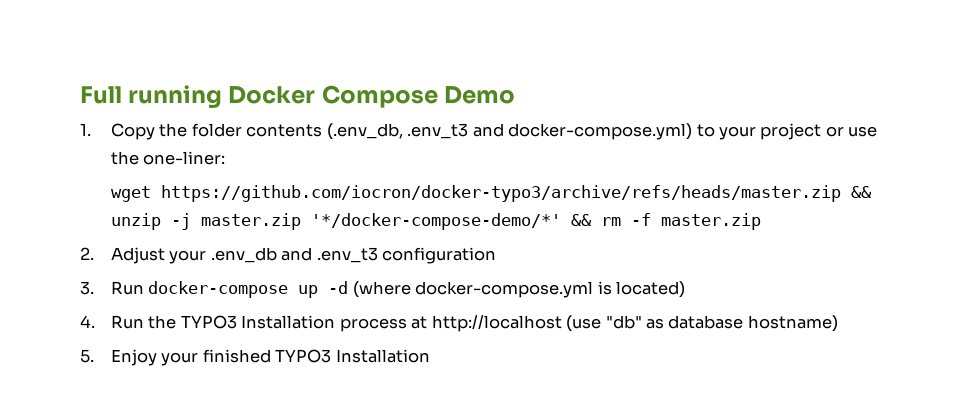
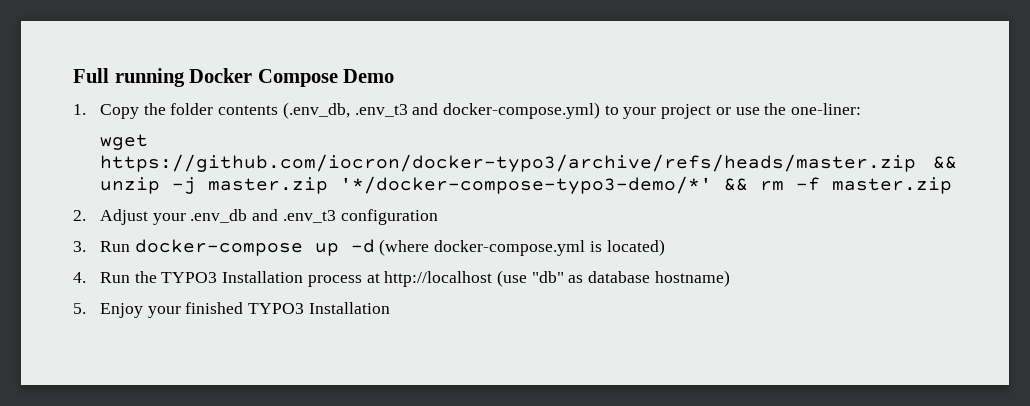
- wget https://github.com/iocron/docker-typo3/archive/refs/heads/master.zip && unzip -j master.zip '*/docker-compose-demo/*' && rm -f master.zip
+ wget https://github.com/iocron/docker-typo3/archive/refs/heads/master.zip && unzip -j master.zip '*/docker-compose-typo3-demo/*' && rm -f master.zip

